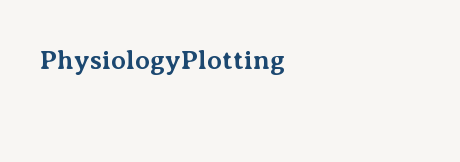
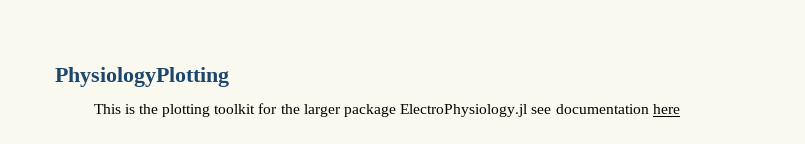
+ This is the plotting toolkit for the larger package ElectroPhysiology.jl see documentation here

